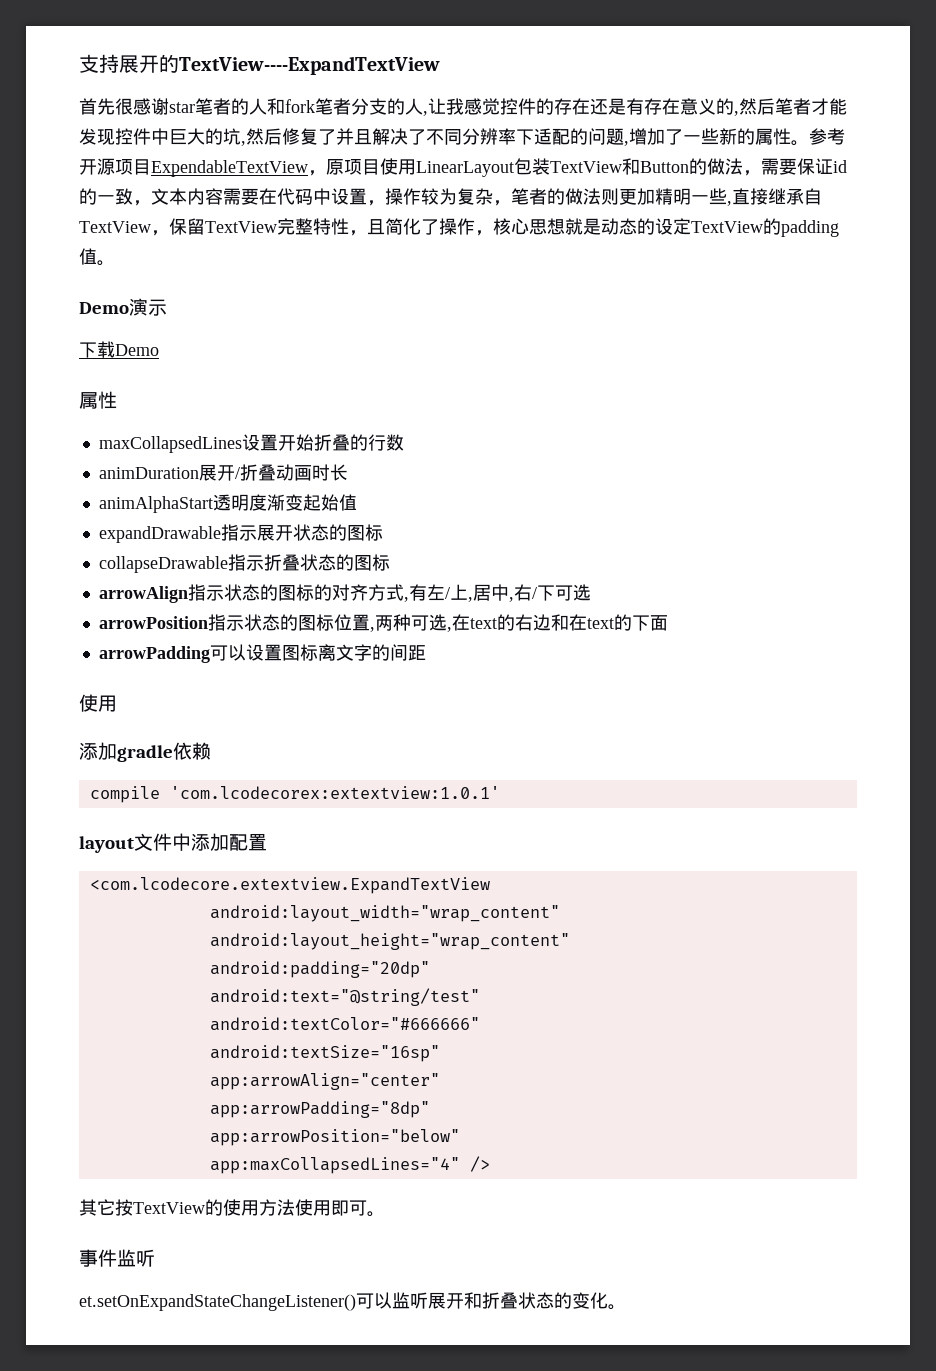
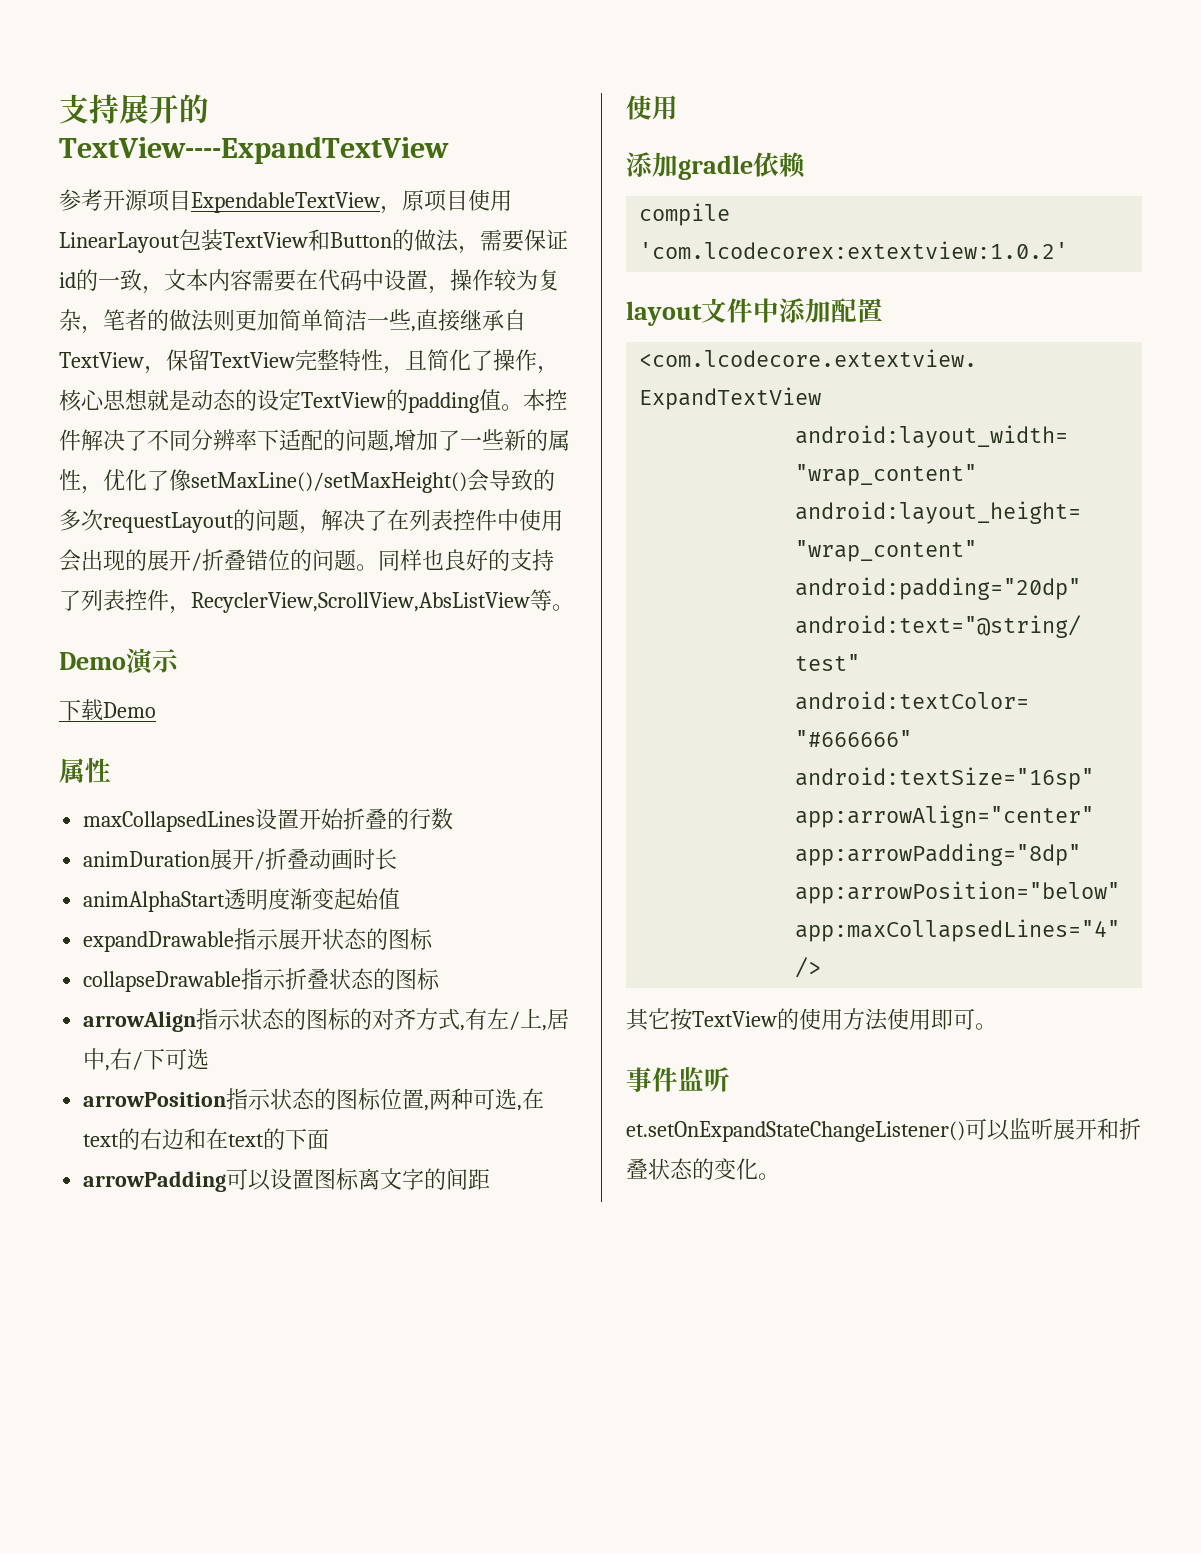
- 首先很感谢star笔者的人和fork笔者分支的人,让我感觉控件的存在还是有存在意义的,然后笔者才能发现控件中巨大的坑,然后修复了并且解决了不同分辨率下适配的问题,增加了一些新的属性。参考开源项目ExpendableTextView，原项目使用LinearLayout包装TextView和Button的做法，需要保证id的一致，文本内容需要在代码中设置，操作较为复杂，笔者的做法则更加精明一些,直接继承自TextView，保留TextView完整特性，且简化了操作，核心思想就是动态的设定TextView的padding值。
+ 参考开源项目ExpendableTextView，原项目使用LinearLayout包装TextView和Button的做法，需要保证id的一致，文本内容需要在代码中设置，操作较为复杂，笔者的做法则更加简单简洁一些,直接继承自TextView，保留TextView完整特性，且简化了操作，核心思想就是动态的设定TextView的padding值。本控件解决了不同分辨率下适配的问题,增加了一些新的属性，优化了像setMaxLine()/setMaxHeight()会导致的多次requestLayout的问题，解决了在列表控件中使用会出现的展开/折叠错位的问题。同样也良好的支持了列表控件，RecyclerView,ScrollView,AbsListView等。
- compile 'com.lcodecorex:extextview:1.0.1'
+ compile 'com.lcodecorex:extextview:1.0.2'

